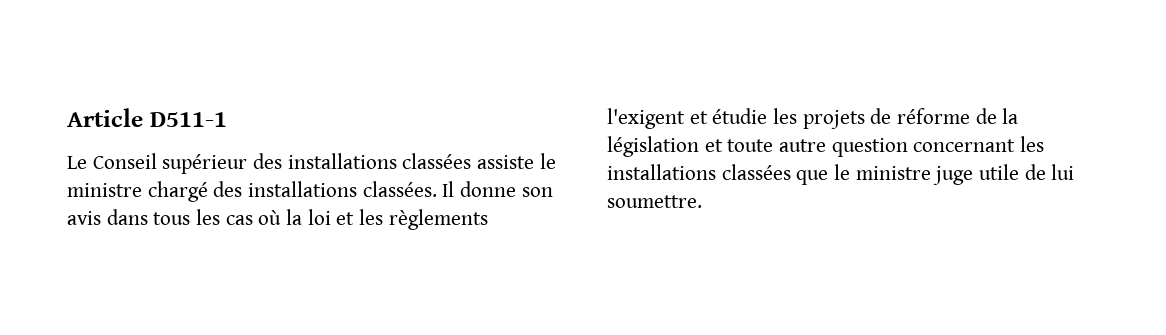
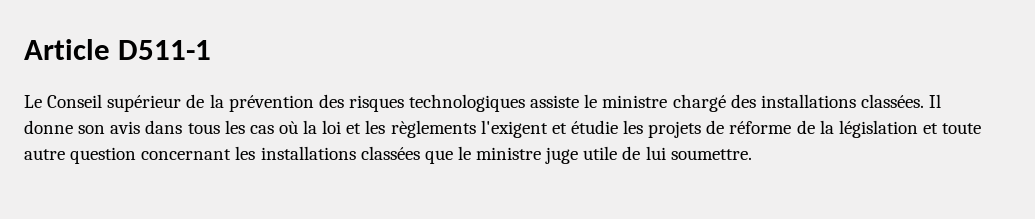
- Le Conseil supérieur des installations classées assiste le ministre chargé des installations classées.
+ Le Conseil supérieur de la prévention des risques technologiques assiste le ministre chargé des installations classées.

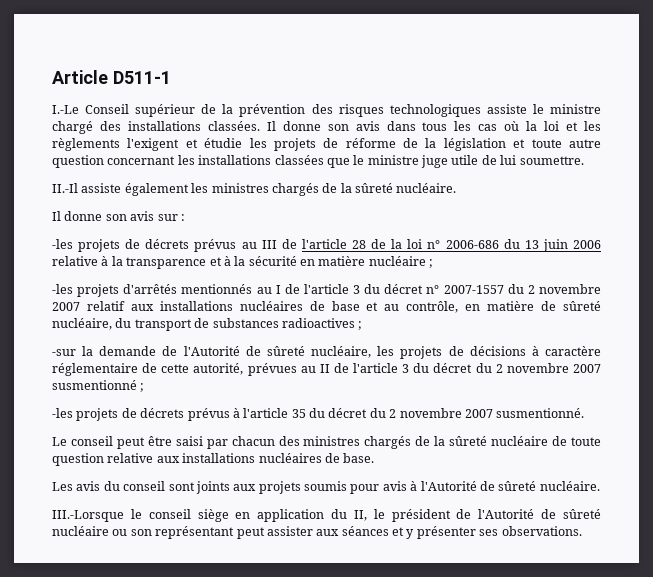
- Le Conseil supérieur de la prévention des risques technologiques assiste le ministre chargé des installations classées.
+ I.-Le Conseil supérieur de la prévention des risques technologiques assiste le ministre chargé des installations classées.
+ II.-Il assiste également les ministres chargés de la sûreté nucléaire.
+ Il donne son avis sur :
+ -les projets de décrets prévus au III de l'article 28 de la loi n° 2006-686 du 13 juin 2006 relative à la transparence et à la sécurité en matière nucléaire ;
+ -les projets d'arrêtés mentionnés au I de l'article 3 du décret n° 2007-1557 du 2 novembre 2007 relatif aux installations nucléaires de base et au contrôle, en matière de sûreté nucléaire, du transport de substances radioactives ;
+ -sur la demande de l'Autorité de sûreté nucléaire, les projets de décisions à caractère réglementaire de cette autorité, prévues au II de l'article 3 du décret du 2 novembre 2007 susmentionné ;
+ -les projets de décrets prévus à l'article 35 du décret du 2 novembre 2007 susmentionné.
+ Le conseil peut être saisi par chacun des ministres chargés de la sûreté nucléaire de toute question relative aux installations nucléaires de base.
+ Les avis du conseil sont joints aux projets soumis pour avis à l'Autorité de sûreté nucléaire.
+ III.-Lorsque le conseil siège en application du II, le président de l'Autorité de sûreté nucléaire ou son représentant peut assister aux séances et y présenter ses observations.

